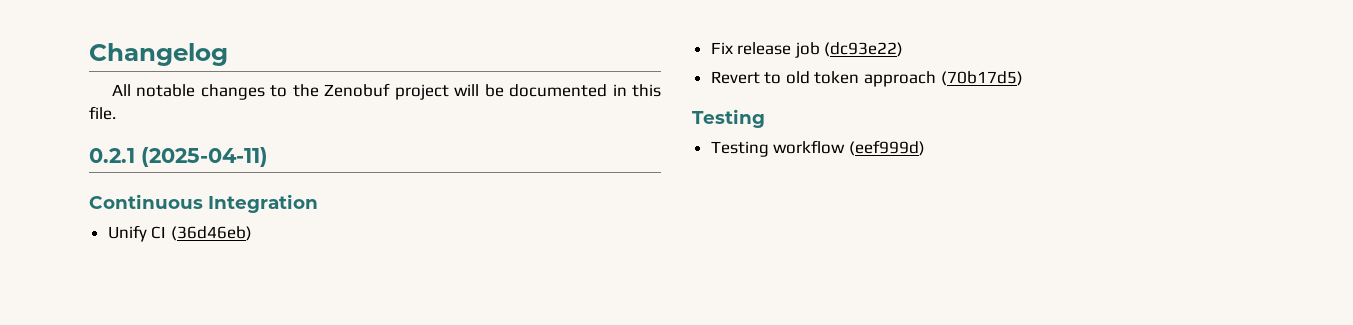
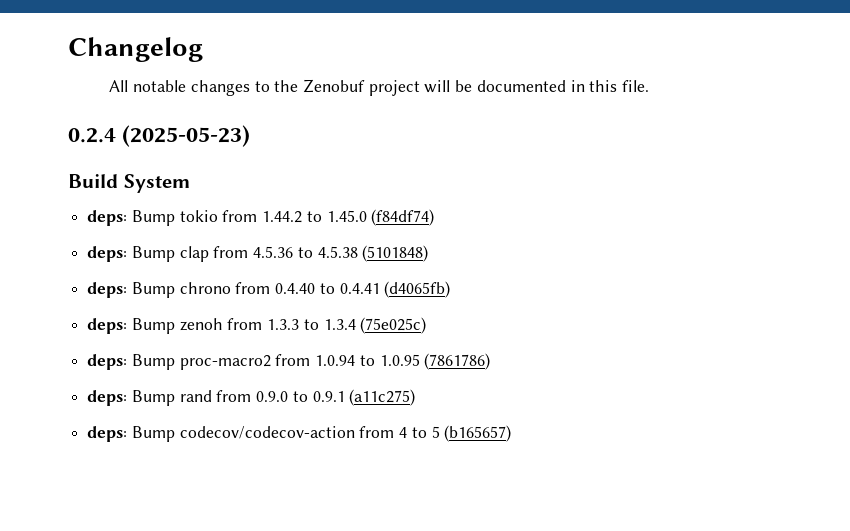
- 0.2.1 (2025-04-11)
- Continuous Integration
- Unify CI (36d46eb)
- Fix release job (dc93e22)
- Revert to old token approach (70b17d5)
- Testing
- Testing workflow (eef999d)
+ 0.2.4 (2025-05-23)
+ Build System
+ deps: Bump tokio from 1.44.2 to 1.45.0 (f84df74)
+ deps: Bump clap from 4.5.36 to 4.5.38 (5101848)
+ deps: Bump chrono from 0.4.40 to 0.4.41 (d4065fb)
+ deps: Bump zenoh from 1.3.3 to 1.3.4 (75e025c)
+ deps: Bump proc-macro2 from 1.0.94 to 1.0.95 (7861786)
+ deps: Bump rand from 0.9.0 to 0.9.1 (a11c275)
+ deps: Bump codecov/codecov-action from 4 to 5 (b165657)

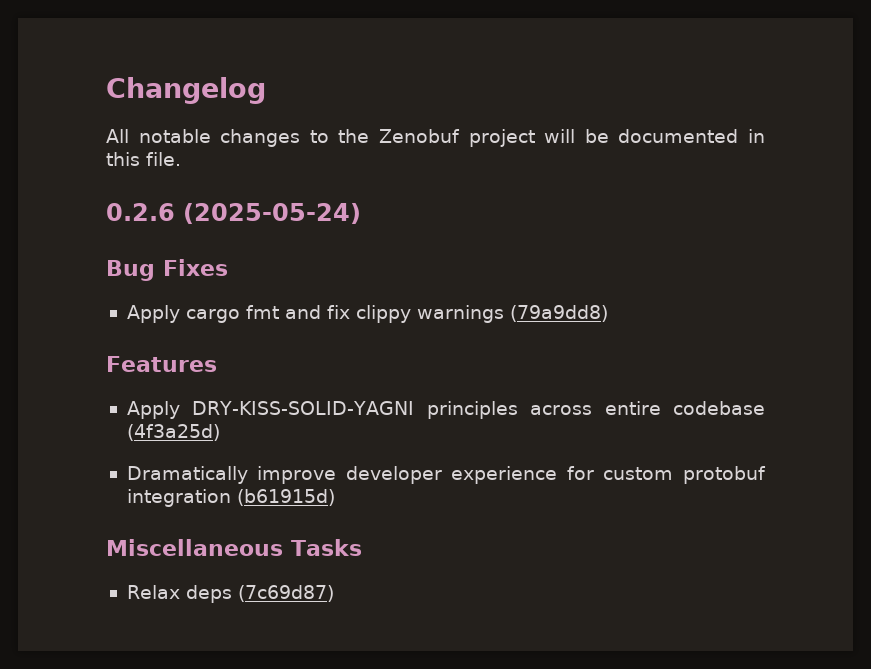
- 0.2.4 (2025-05-23)
- Build System
- deps: Bump tokio from 1.44.2 to 1.45.0 (f84df74)
- deps: Bump clap from 4.5.36 to 4.5.38 (5101848)
- deps: Bump chrono from 0.4.40 to 0.4.41 (d4065fb)
- deps: Bump zenoh from 1.3.3 to 1.3.4 (75e025c)
- deps: Bump proc-macro2 from 1.0.94 to 1.0.95 (7861786)
- deps: Bump rand from 0.9.0 to 0.9.1 (a11c275)
- deps: Bump codecov/codecov-action from 4 to 5 (b165657)
+ 0.2.6 (2025-05-24)
+ Bug Fixes
+ Apply cargo fmt and fix clippy warnings (79a9dd8)
+ Features
+ Apply DRY-KISS-SOLID-YAGNI principles across entire codebase (4f3a25d)
+ Dramatically improve developer experience for custom protobuf integration (b61915d)
+ Miscellaneous Tasks
+ Relax deps (7c69d87)

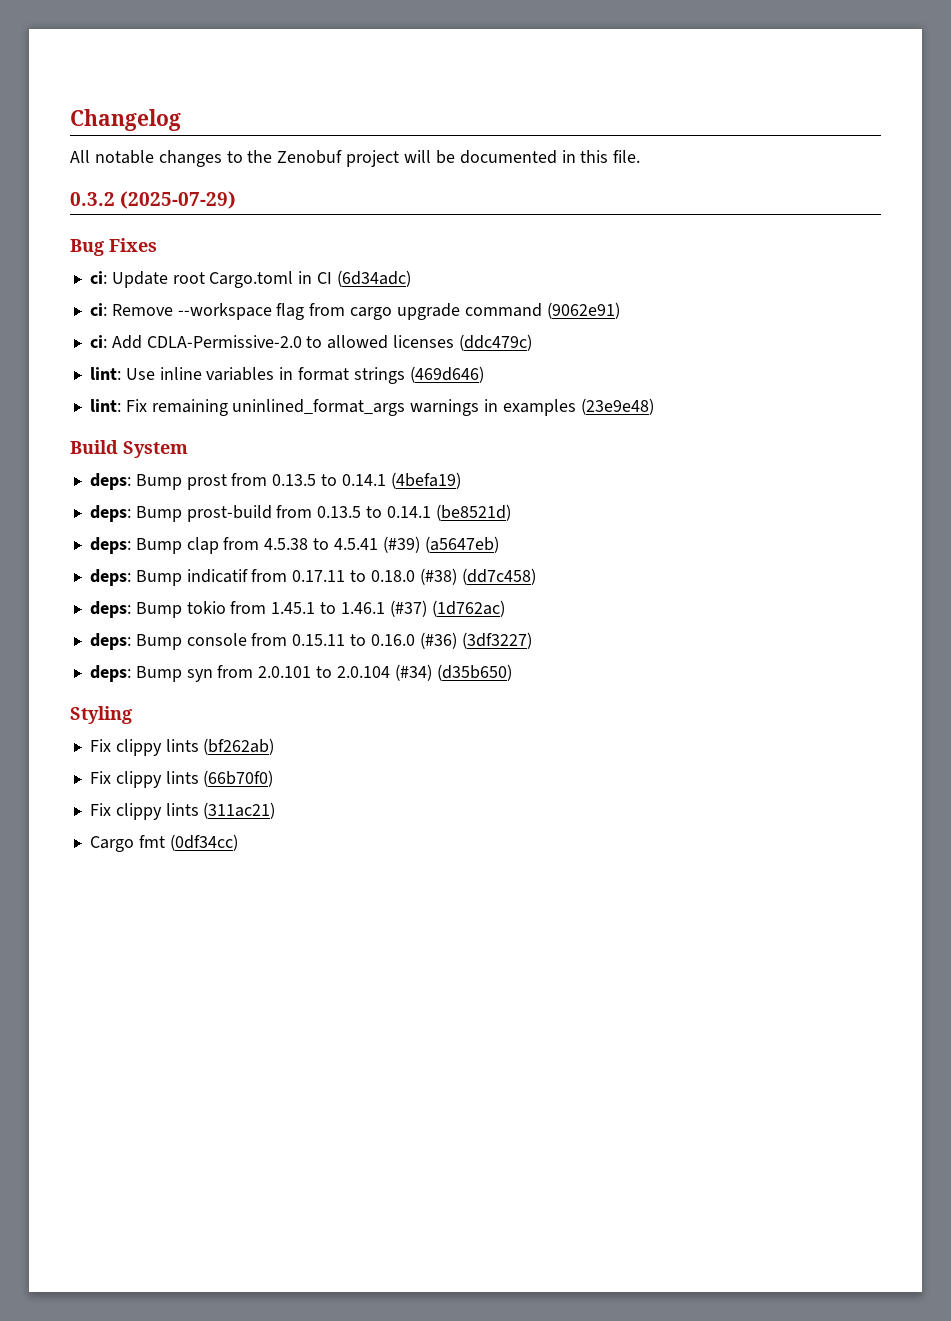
- 0.2.6 (2025-05-24)
+ 0.3.2 (2025-07-29)
- Apply cargo fmt and fix clippy warnings (79a9dd8)
- Features
- Apply DRY-KISS-SOLID-YAGNI principles across entire codebase (4f3a25d)
- Dramatically improve developer experience for custom protobuf integration (b61915d)
- Miscellaneous Tasks
- Relax deps (7c69d87)
+ ci: Update root Cargo.toml in CI (6d34adc)
+ ci: Remove --workspace flag from cargo upgrade command (9062e91)
+ ci: Add CDLA-Permissive-2.0 to allowed licenses (ddc479c)
+ lint: Use inline variables in format strings (469d646)
+ lint: Fix remaining uninlined_format_args warnings in examples (23e9e48)
+ Build System
+ deps: Bump prost from 0.13.5 to 0.14.1 (4befa19)
+ deps: Bump prost-build from 0.13.5 to 0.14.1 (be8521d)
+ deps: Bump clap from 4.5.38 to 4.5.41 (#39) (a5647eb)
+ deps: Bump indicatif from 0.17.11 to 0.18.0 (#38) (dd7c458)
+ deps: Bump tokio from 1.45.1 to 1.46.1 (#37) (1d762ac)
+ deps: Bump console from 0.15.11 to 0.16.0 (#36) (3df3227)
+ deps: Bump syn from 2.0.101 to 2.0.104 (#34) (d35b650)
+ Styling
+ Fix clippy lints (bf262ab)
+ Fix clippy lints (66b70f0)
+ Fix clippy lints (311ac21)
+ Cargo fmt (0df34cc)

